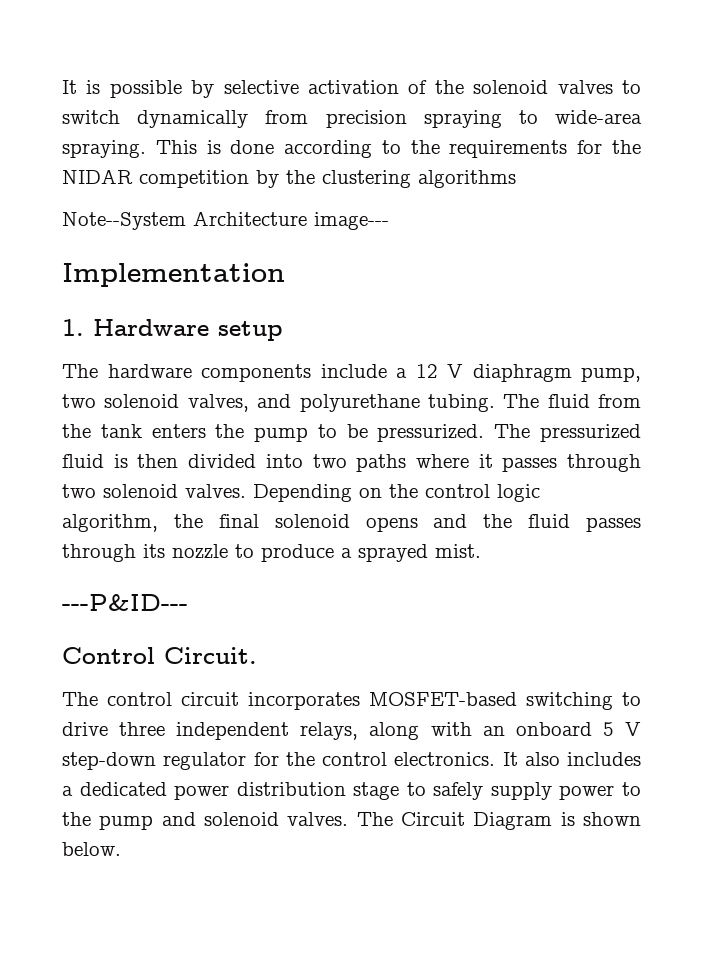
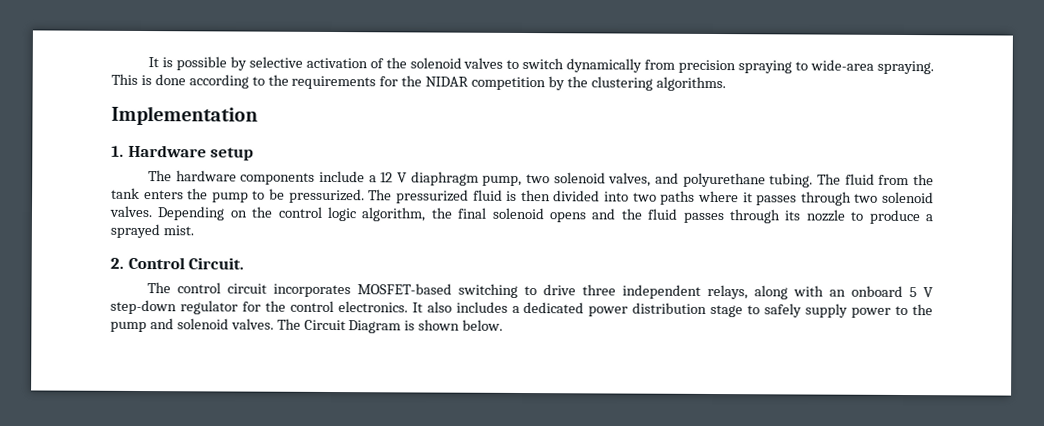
- This is done according to the requirements for the NIDAR competition by the clustering algorithms
- Note--System Architecture image---
+ This is done according to the requirements for the NIDAR competition by the clustering algorithms.
- ---P&ID---
- Control Circuit.
+ 2. Control Circuit.

